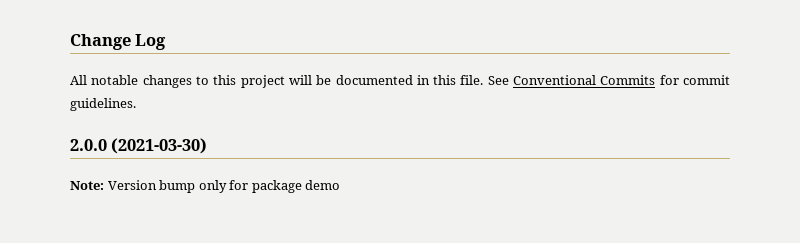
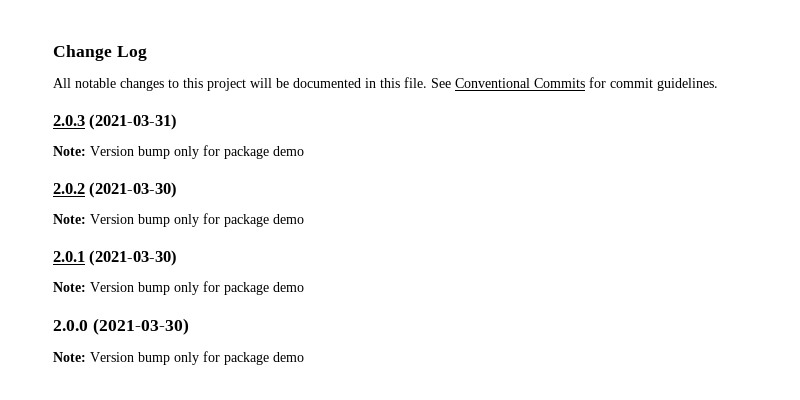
+ 2.0.3 (2021-03-31)
+ Note: Version bump only for package demo
+ 2.0.2 (2021-03-30)
+ Note: Version bump only for package demo
+ 2.0.1 (2021-03-30)
+ Note: Version bump only for package demo

